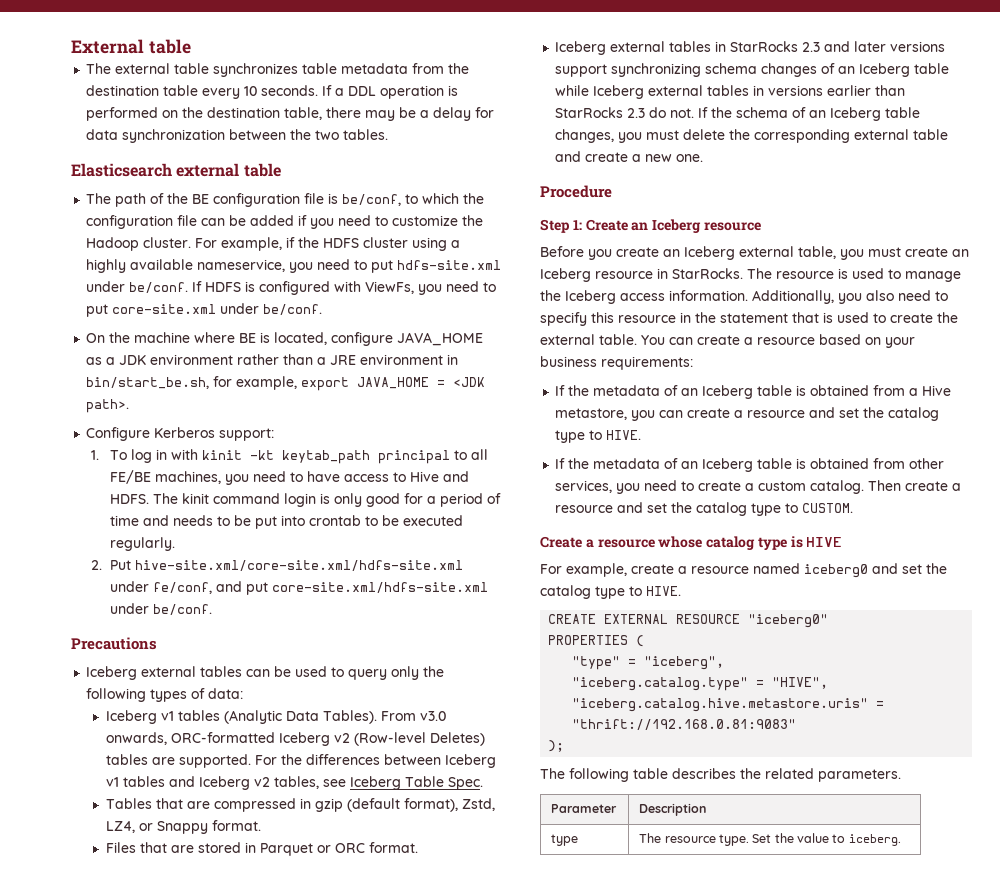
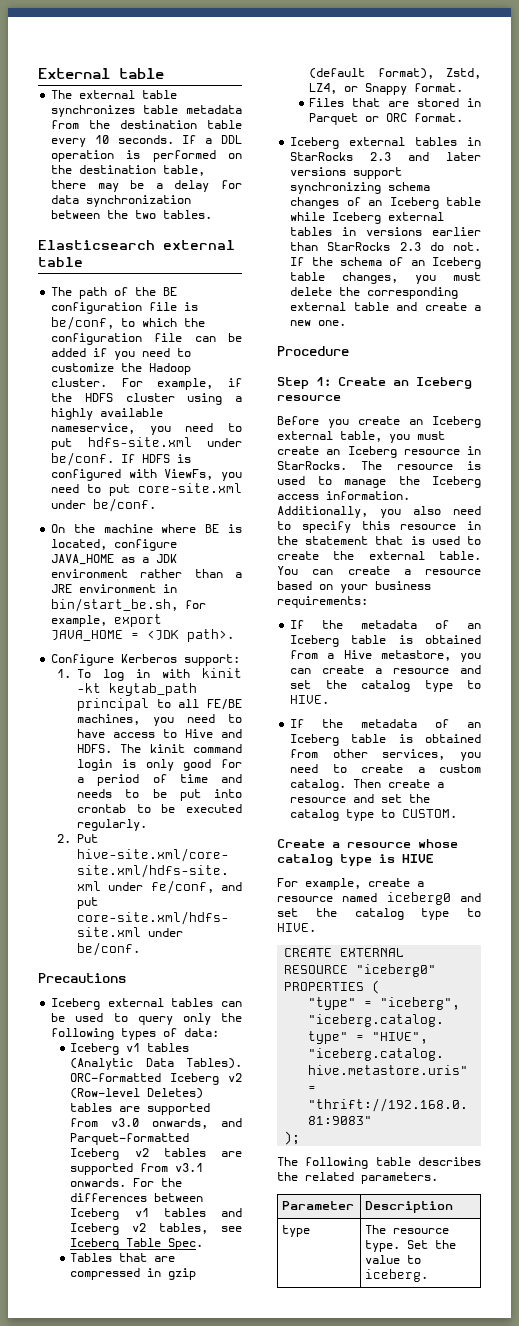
- From v3.0 onwards, ORC-formatted Iceberg v2 (Row-level Deletes) tables are supported.
+ ORC-formatted Iceberg v2 (Row-level Deletes) tables are supported from v3.0 onwards, and Parquet-formatted Iceberg v2 tables are supported from v3.1 onwards.

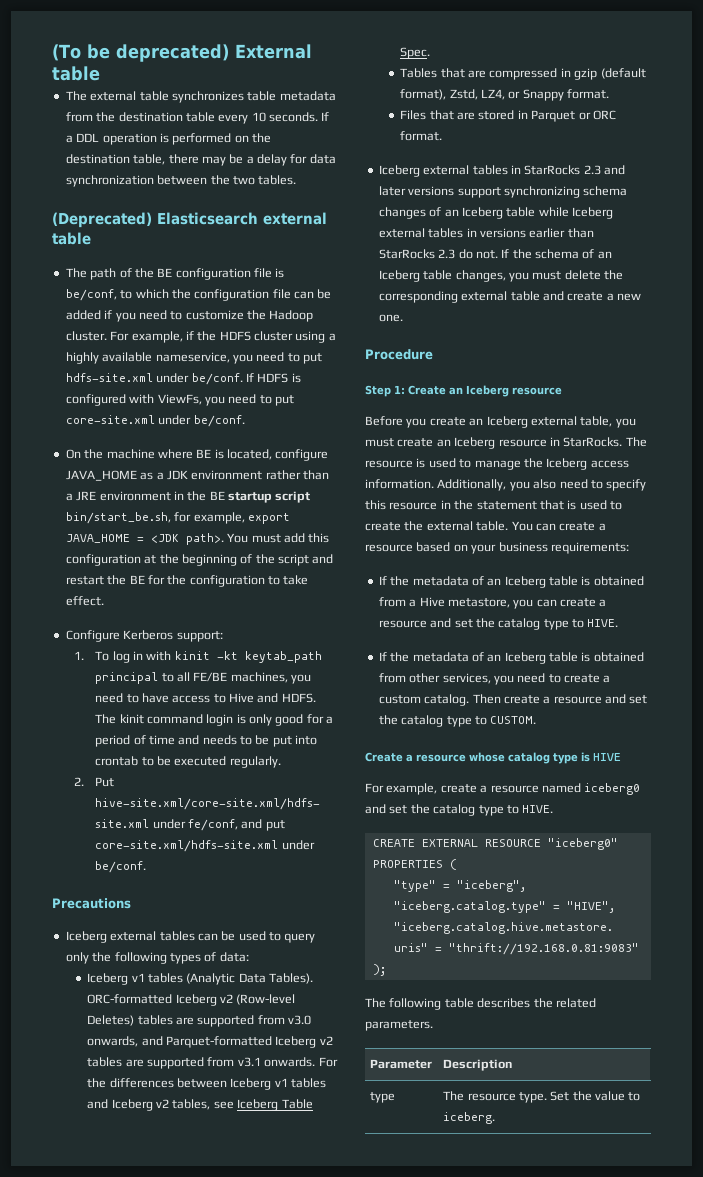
- External table
+ (To be deprecated) External table
- Elasticsearch external table
+ (Deprecated) Elasticsearch external table
- On the machine where BE is located, configure JAVA_HOME as a JDK environment rather than a JRE environment in bin/start_be.sh, for example, export JAVA_HOME = <JDK path>.
+ On the machine where BE is located, configure JAVA_HOME as a JDK environment rather than a JRE environment in the BE startup script bin/start_be.sh, for example, export JAVA_HOME = <JDK path>. You must add this configuration at the beginning of the script and restart the BE for the configuration to take effect.

